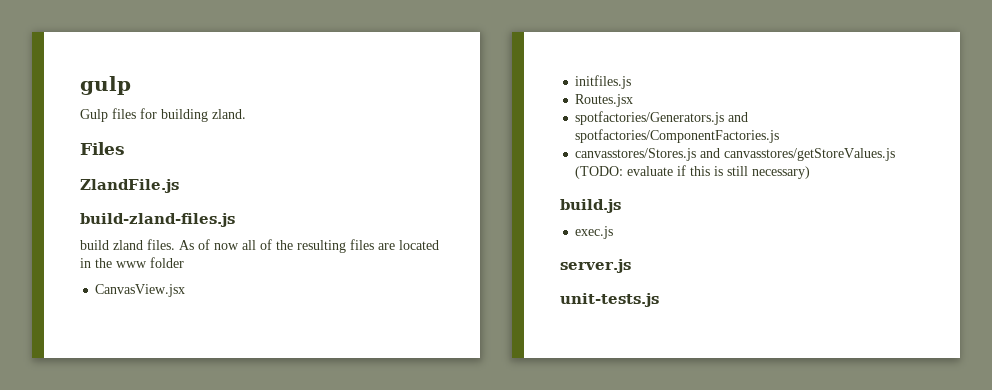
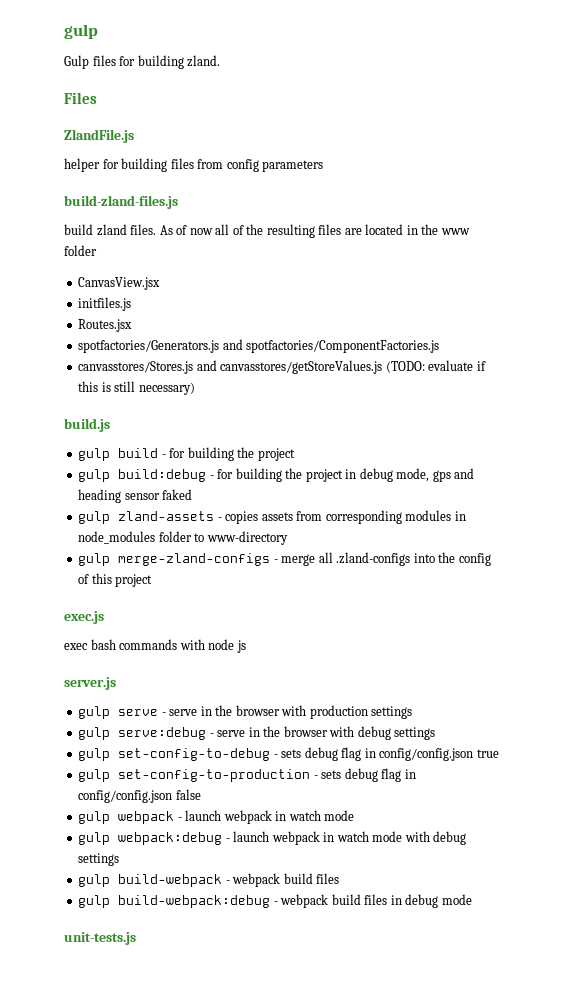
+ helper for building files from config parameters
+ gulp build - for building the project
+ gulp build:debug - for building the project in debug mode, gps and heading sensor faked
+ gulp zland-assets - copies assets from corresponding modules in node_modules folder to www-directory
+ gulp merge-zland-configs - merge all .zland-configs into the config of this project
  exec.js
+ exec bash commands with node js
  server.js
+ gulp serve - serve in the browser with production settings
+ gulp serve:debug - serve in the browser with debug settings
+ gulp set-config-to-debug - sets debug flag in config/config.json true
+ gulp set-config-to-production - sets debug flag in config/config.json false
+ gulp webpack - launch webpack in watch mode
+ gulp webpack:debug - launch webpack in watch mode with debug settings
+ gulp build-webpack - webpack build files
+ gulp build-webpack:debug - webpack build files in debug mode

